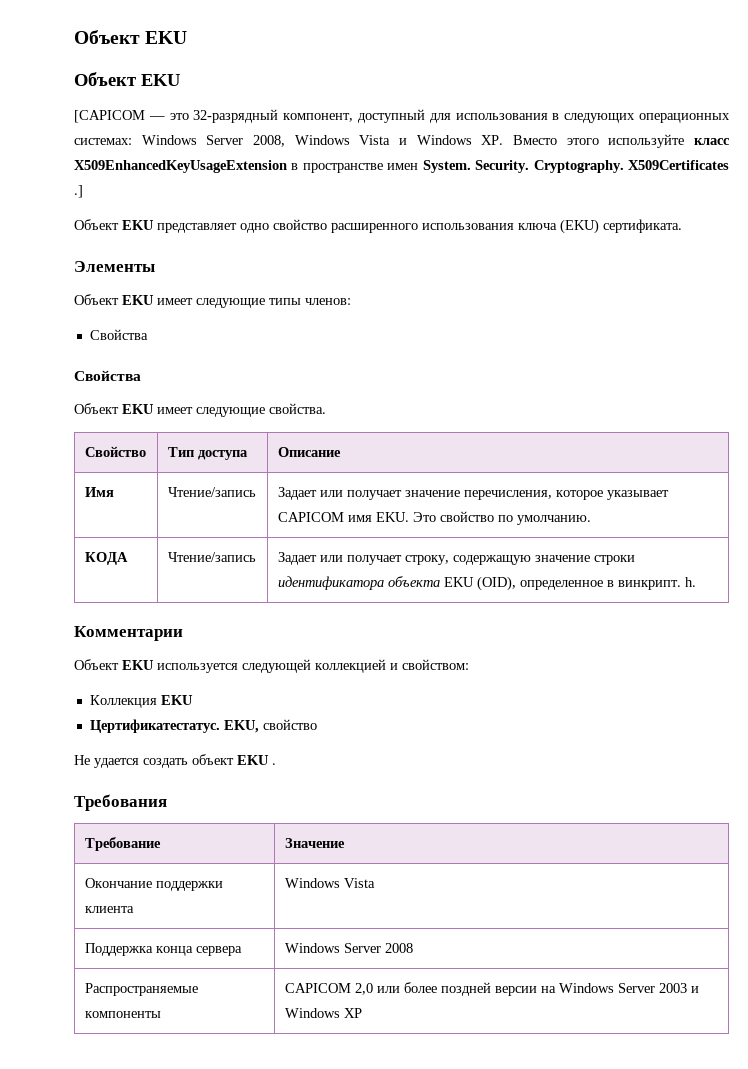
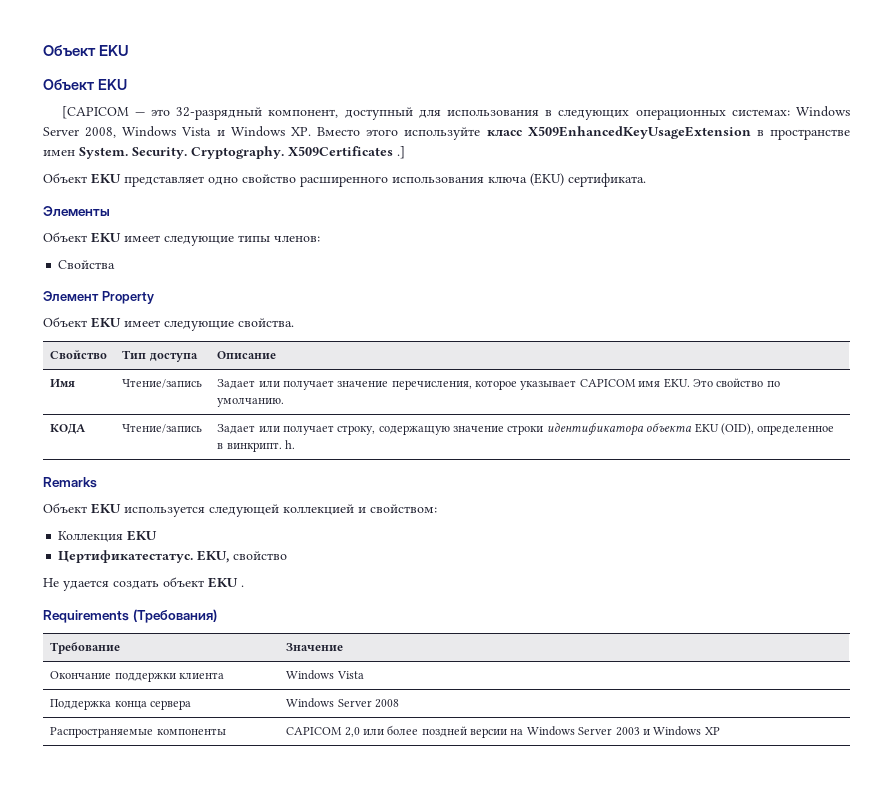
  Объект EKU имеет следующие типы членов:
  Свойства
- Свойства
+ Элемент Property
- Комментарии
+ Remarks
- Требования
+ Requirements (Требования)

